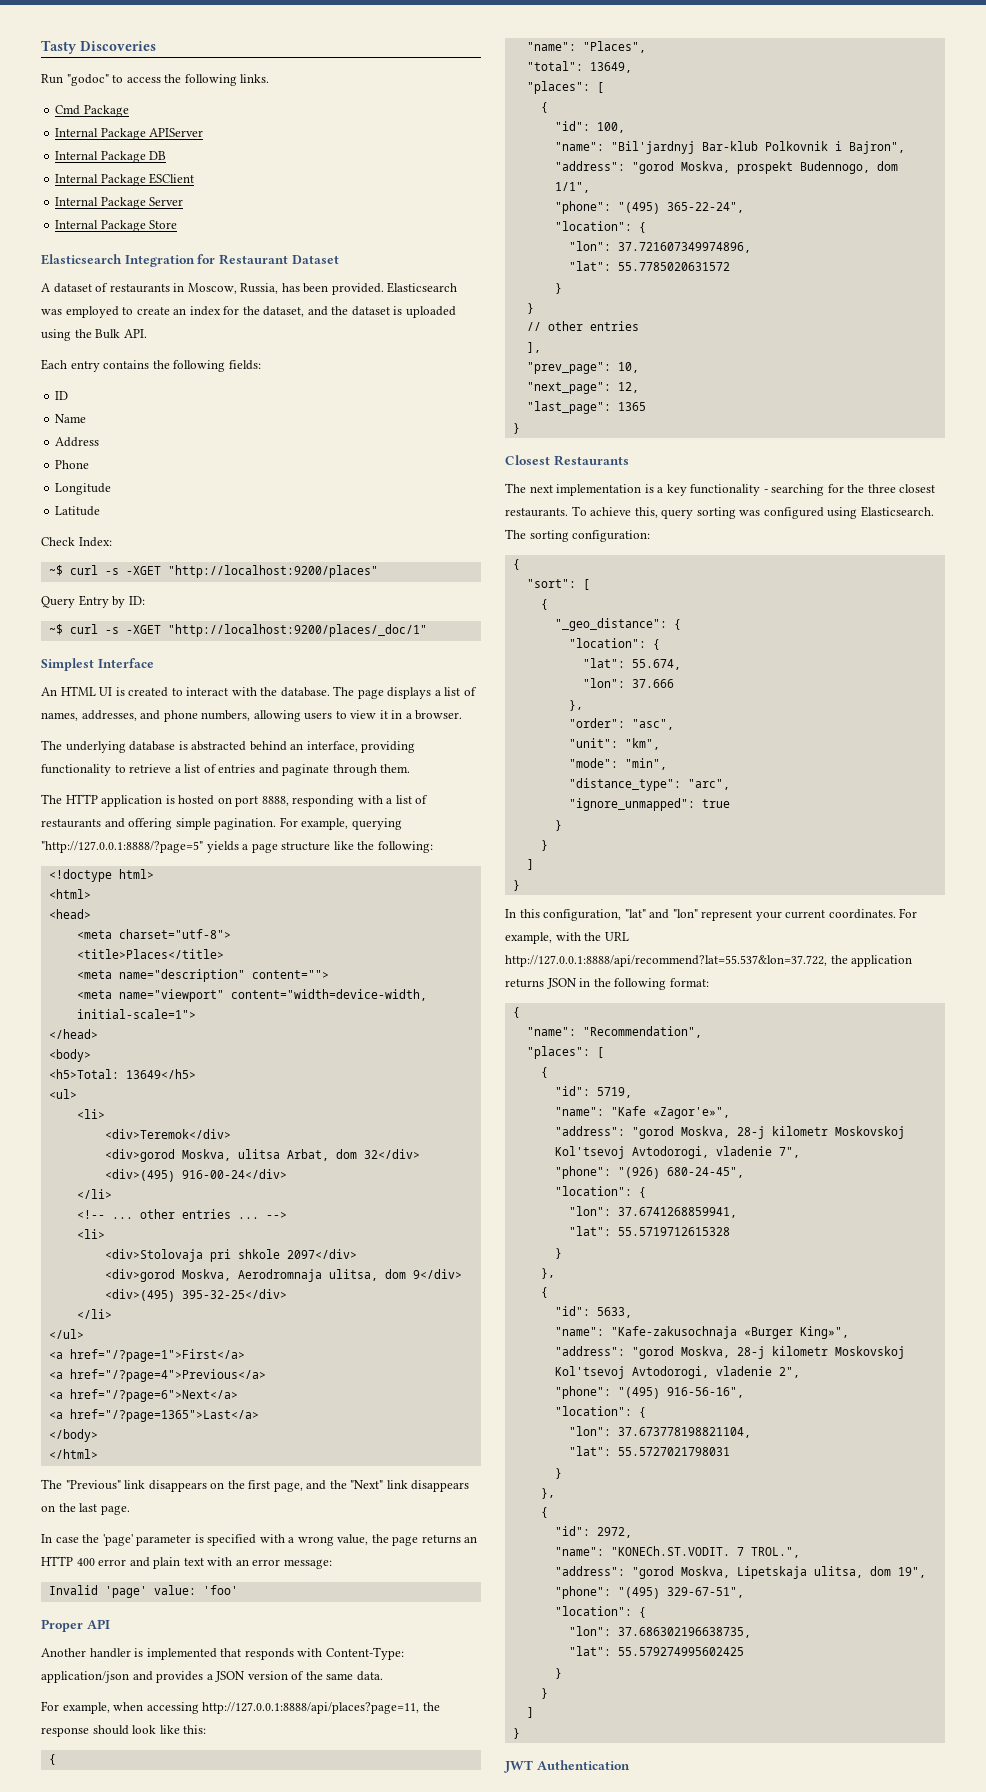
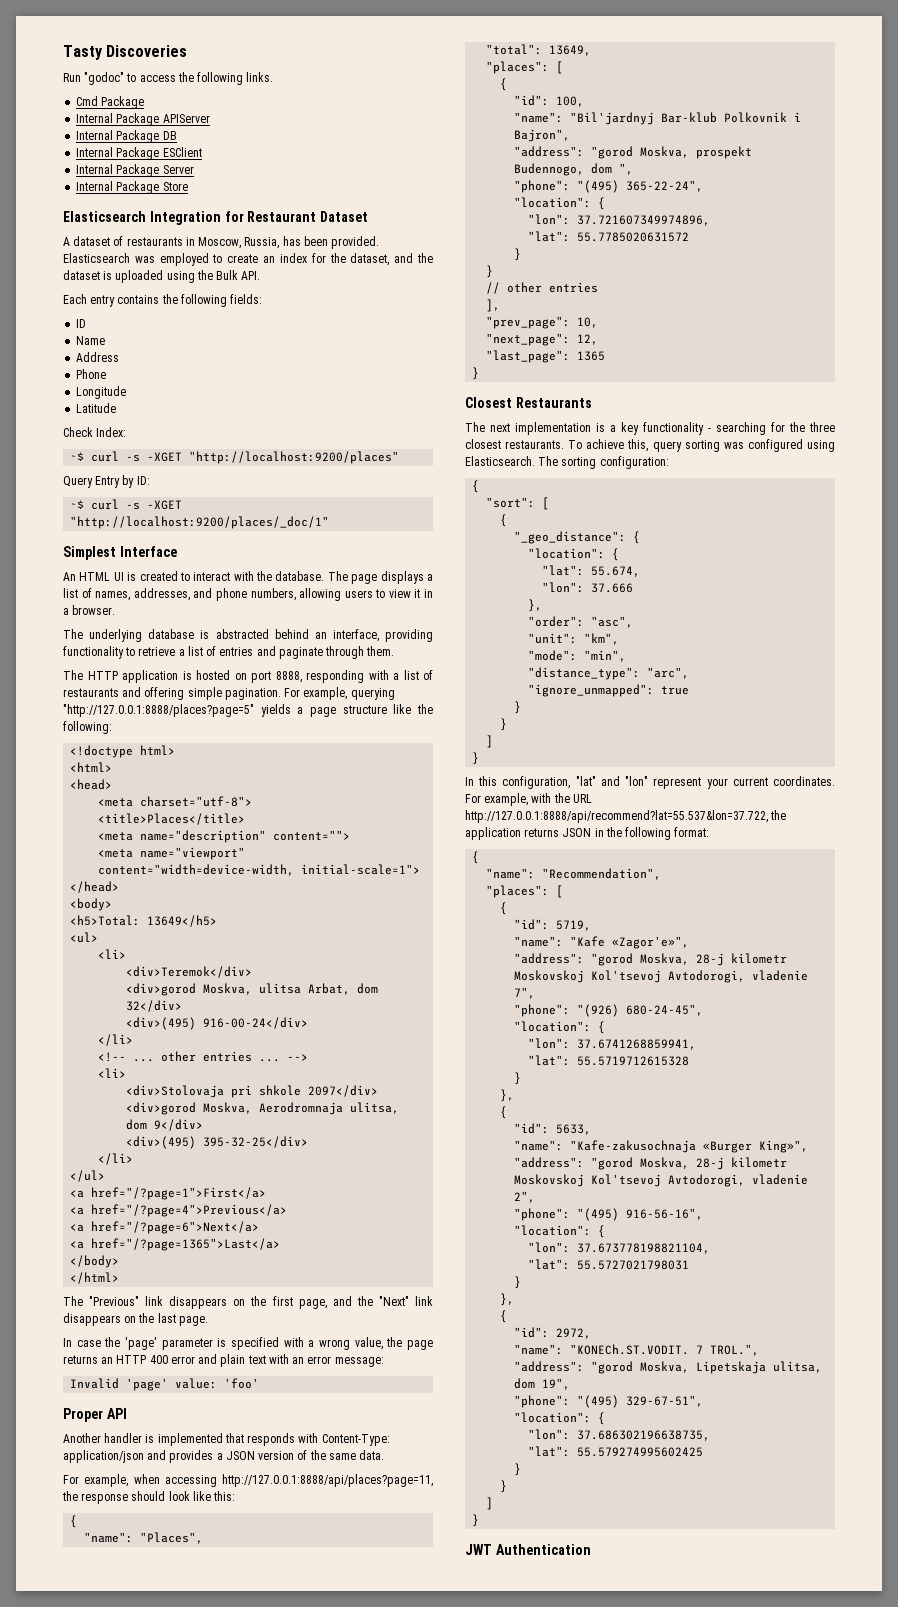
- For example, querying "http://127.0.0.1:8888/?page=5" yields a page structure like the following:
+ For example, querying "http://127.0.0.1:8888/places?page=5" yields a page structure like the following:
- "address": "gorod Moskva, prospekt Budennogo, dom 1/1",
+ "address": "gorod Moskva, prospekt Budennogo, dom ",

